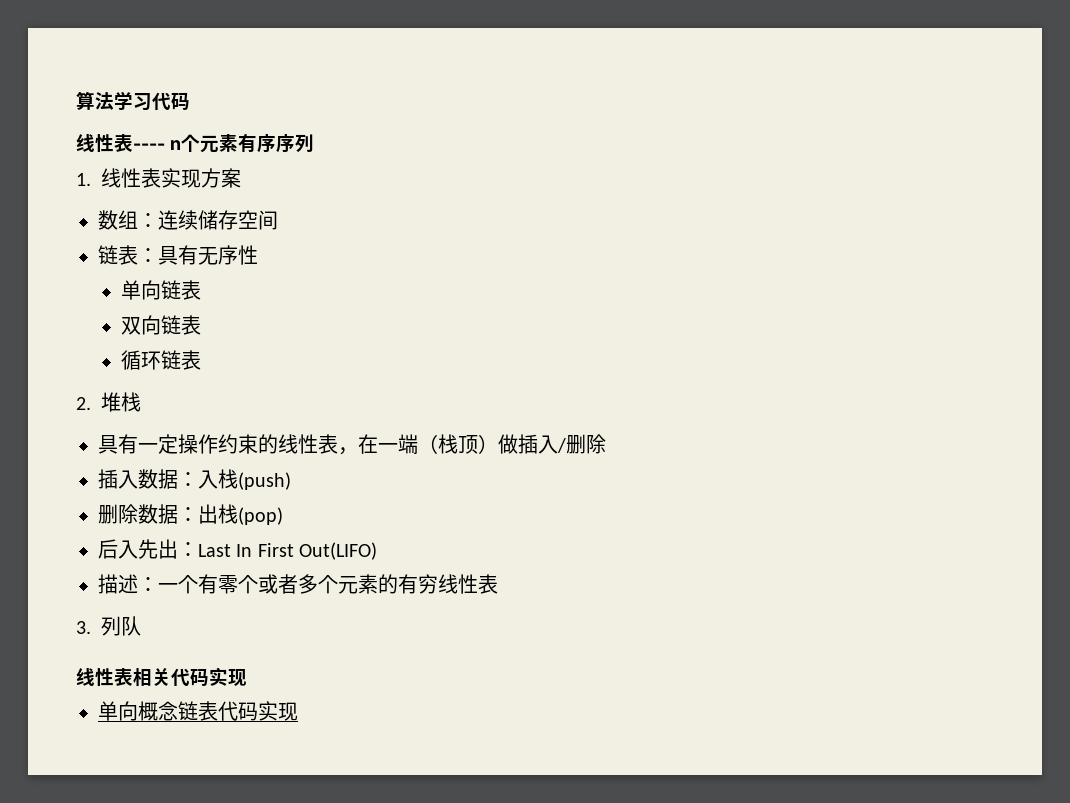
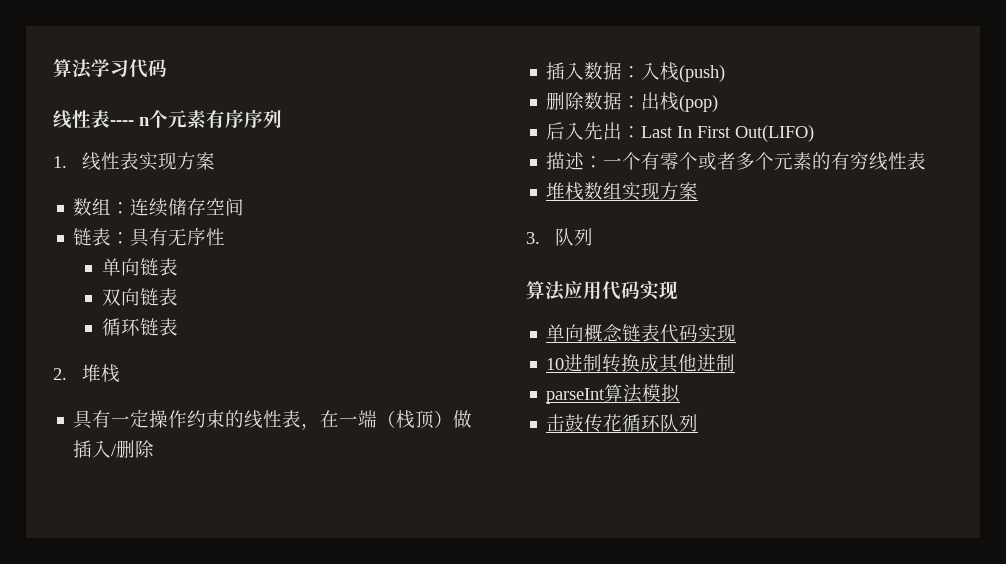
+ 堆栈数组实现方案
- 3.列队
- 线性表相关代码实现
+ 3.队列
+ 算法应用代码实现
+ 10进制转换成其他进制
+ parseInt算法模拟
+ 击鼓传花循环队列

